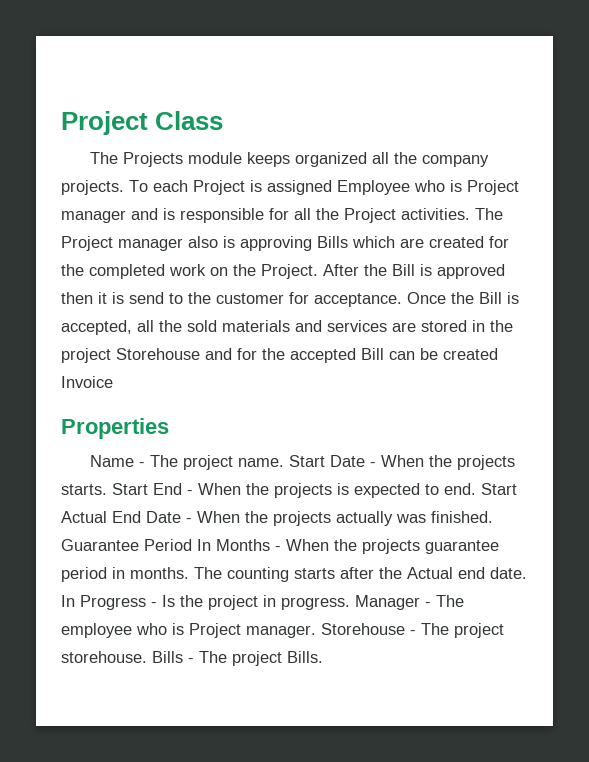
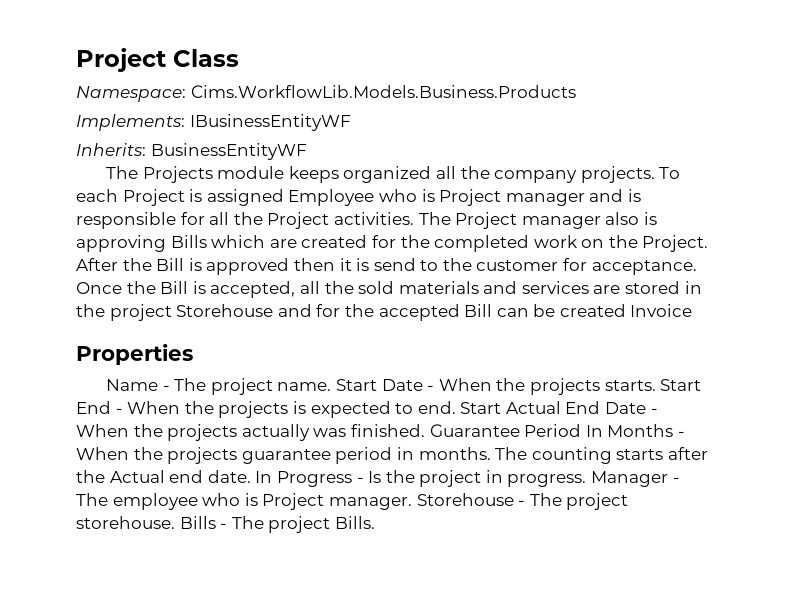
+ Namespace: Cims.WorkflowLib.Models.Business.Products
+ Implements: IBusinessEntityWF
+ Inherits: BusinessEntityWF

